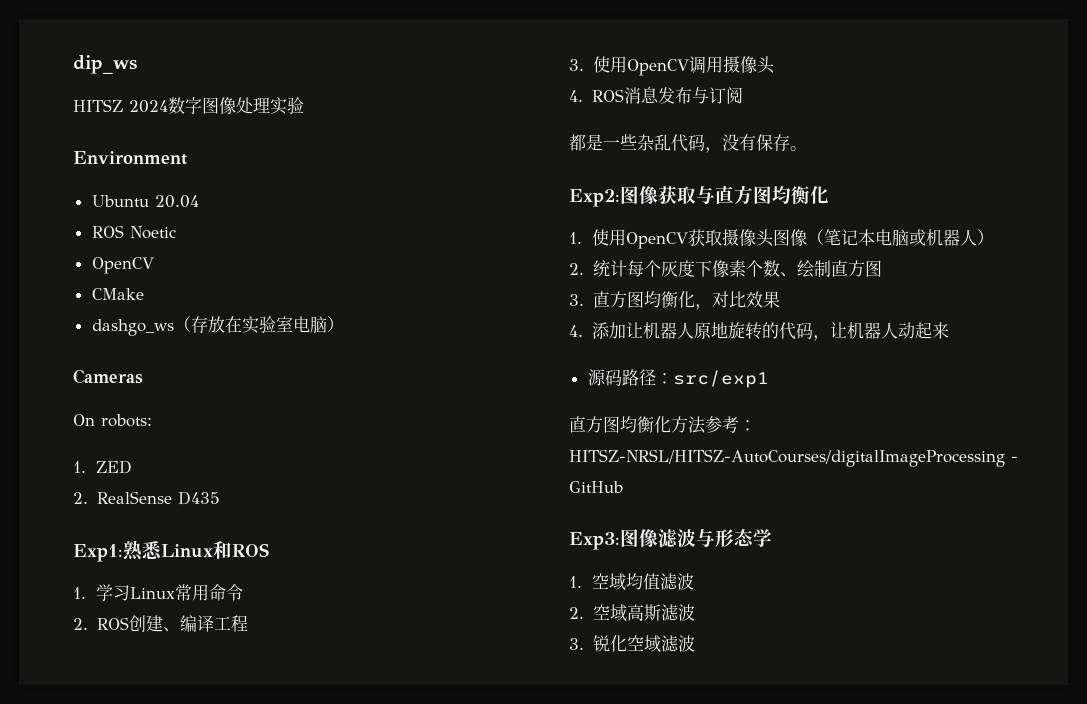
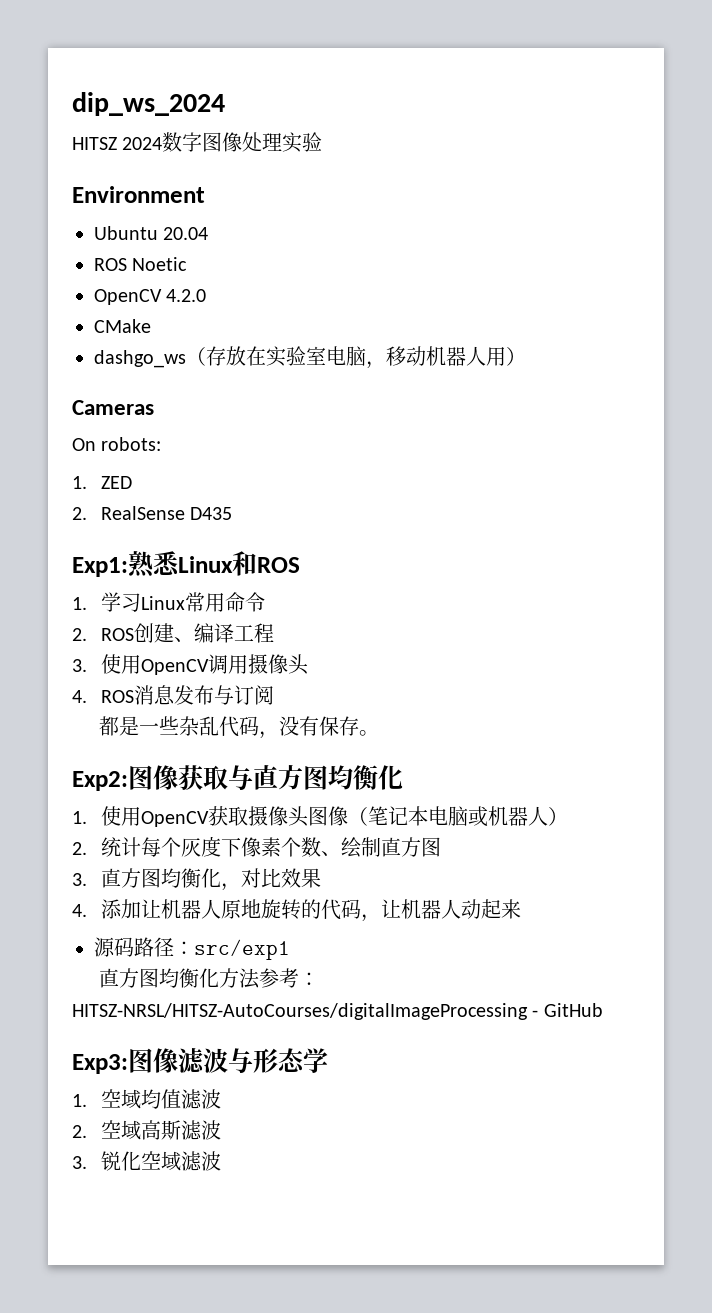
- dip_ws
+ dip_ws_2024
  ROS Noetic
- OpenCV
+ OpenCV 4.2.0
- dashgo_ws（存放在实验室电脑）
+ dashgo_ws（存放在实验室电脑，移动机器人用）

